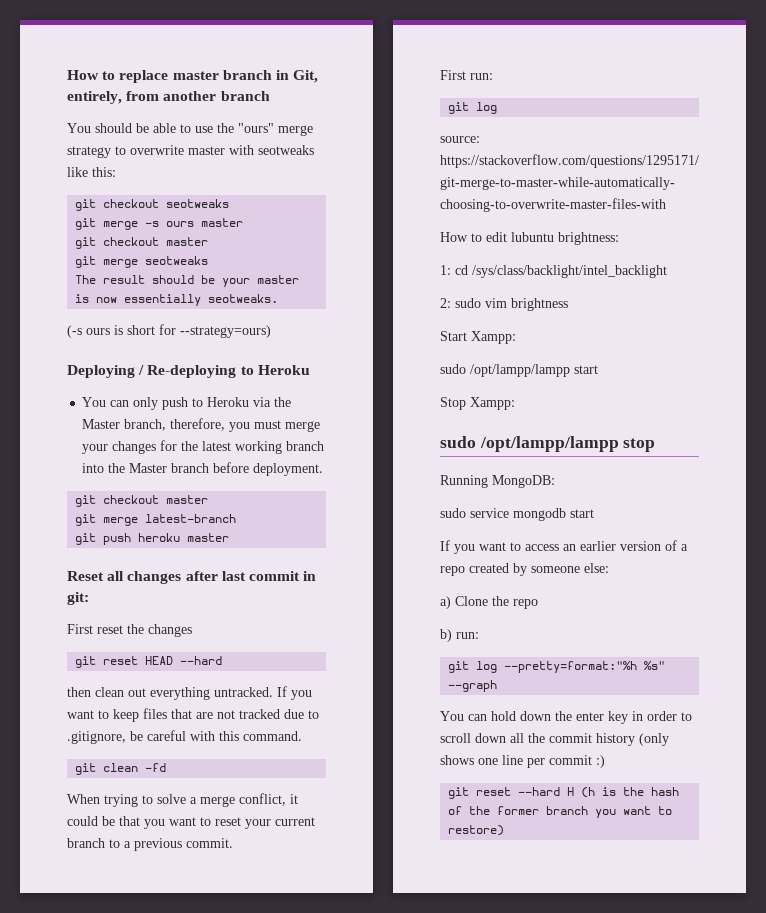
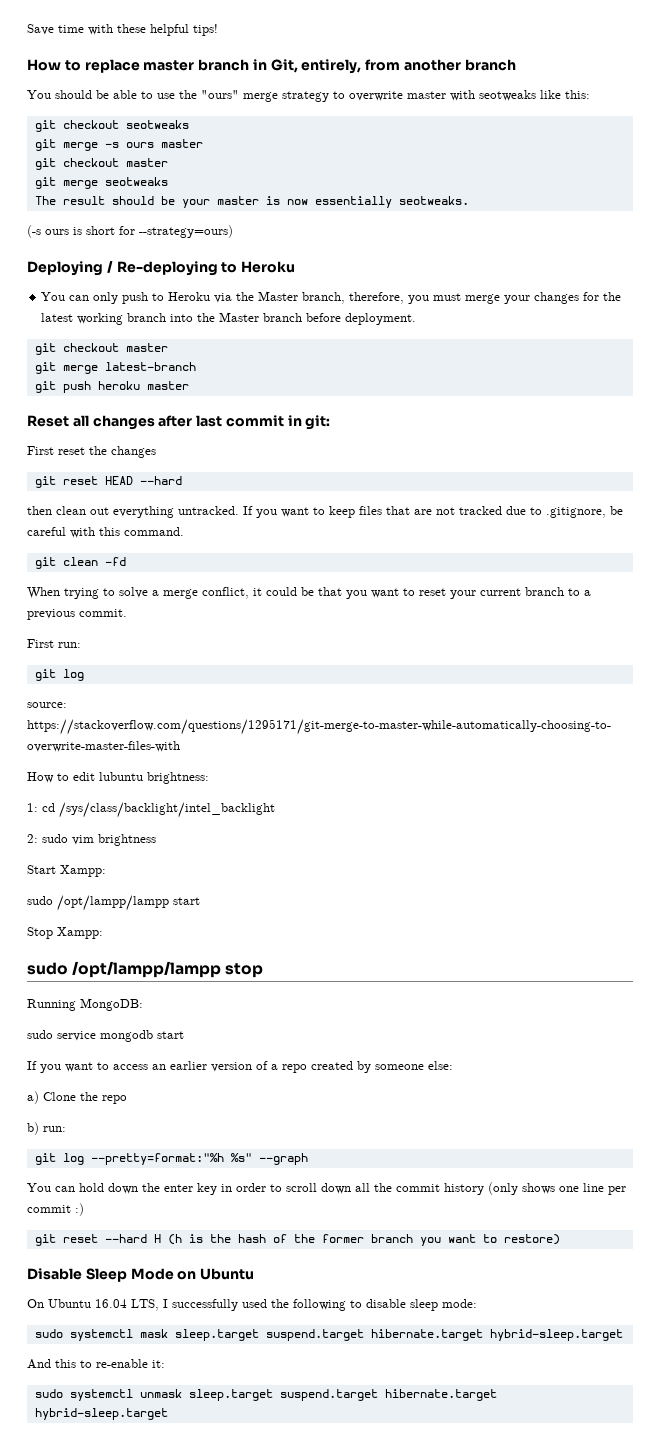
+ Save time with these helpful tips!
+ Disable Sleep Mode on Ubuntu
+ On Ubuntu 16.04 LTS, I successfully used the following to disable sleep mode:
+ sudo systemctl mask sleep.target suspend.target hibernate.target hybrid-sleep.target
+ And this to re-enable it:
+ sudo systemctl unmask sleep.target suspend.target hibernate.target hybrid-sleep.target

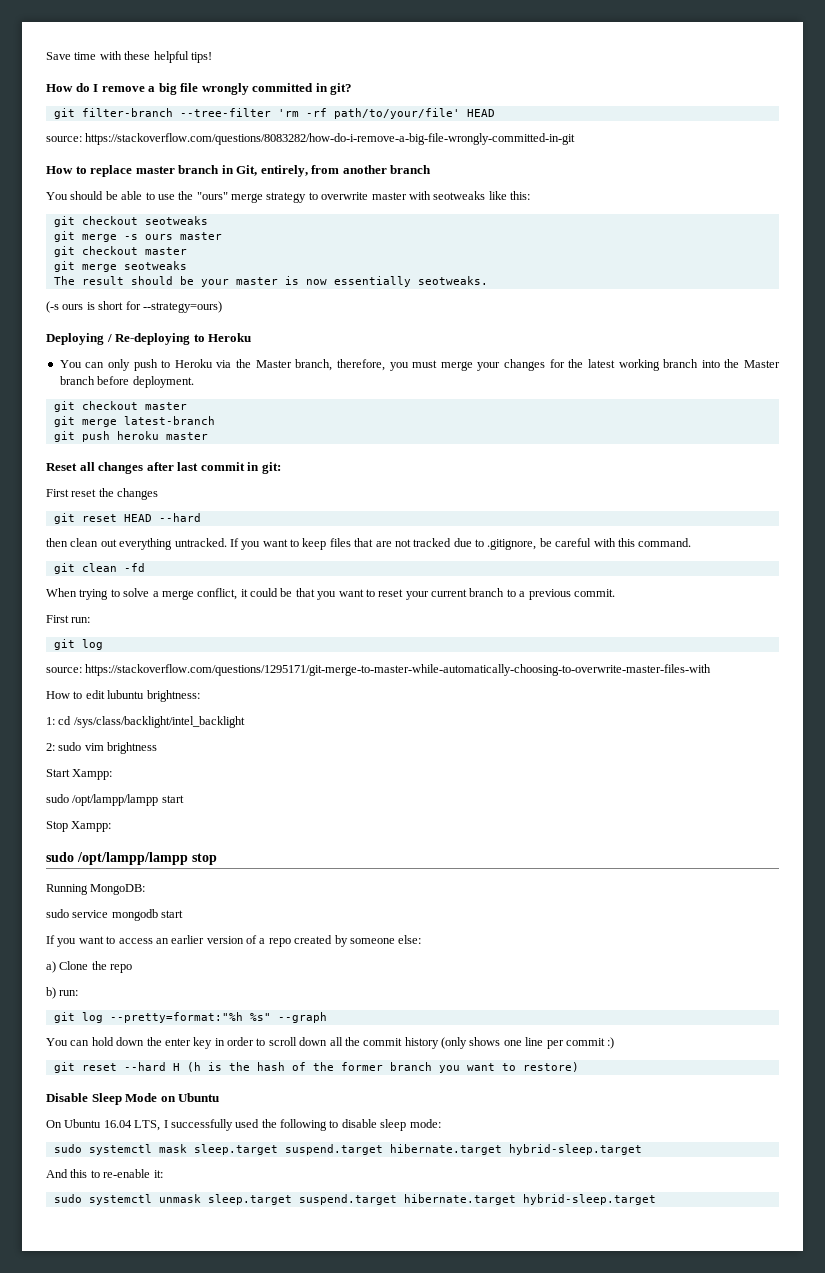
+ How do I remove a big file wrongly committed in git?
+ git filter-branch --tree-filter 'rm -rf path/to/your/file' HEAD
+ source: https://stackoverflow.com/questions/8083282/how-do-i-remove-a-big-file-wrongly-committed-in-git

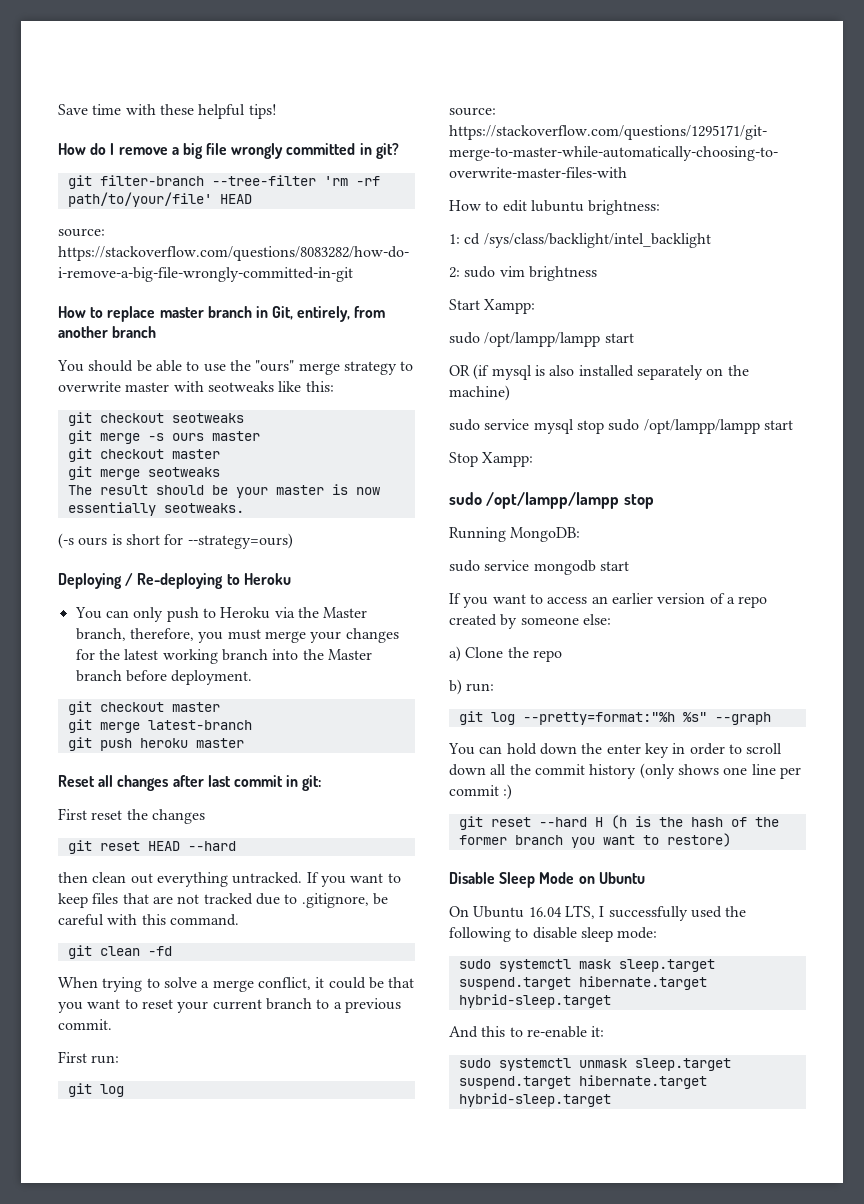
+ OR (if mysql is also installed separately on the machine)
+ sudo service mysql stop sudo /opt/lampp/lampp start

